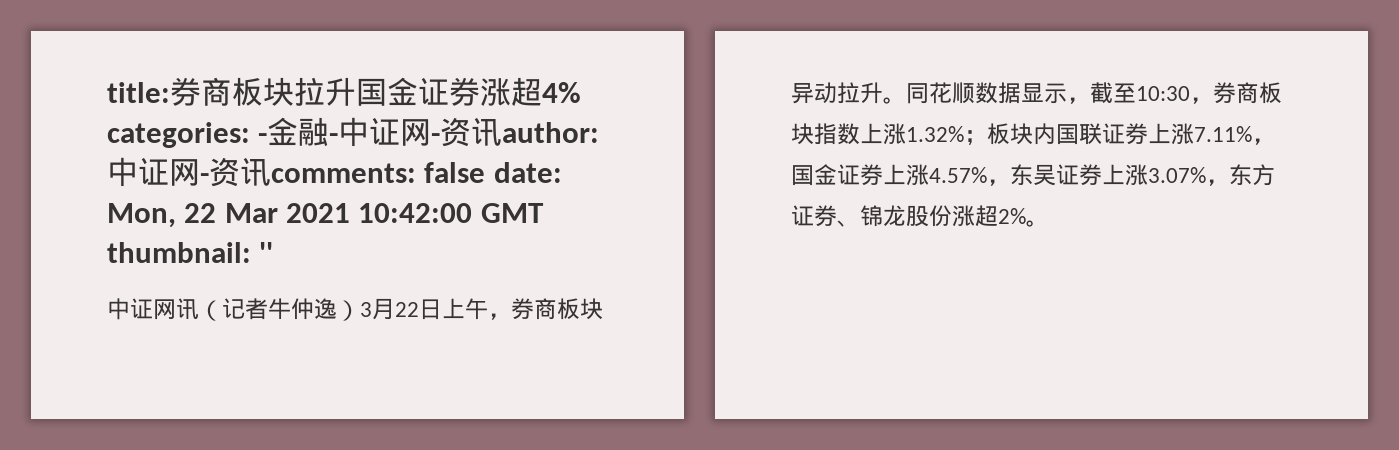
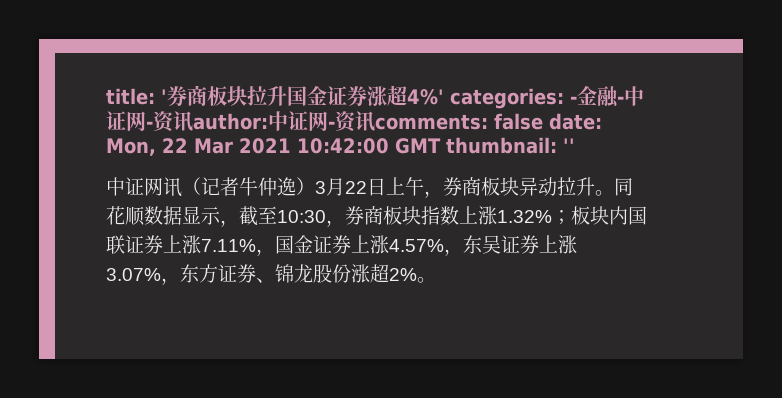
- title:券商板块拉升国金证券涨超4% categories: -金融-中证网-资讯author:中证网-资讯comments: false date: Mon, 22 Mar 2021 10:42:00 GMT thumbnail: ''
+ title: '券商板块拉升国金证券涨超4%' categories: -金融-中证网-资讯author:中证网-资讯comments: false date: Mon, 22 Mar 2021 10:42:00 GMT thumbnail: ''

